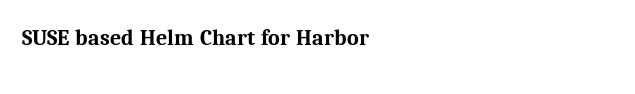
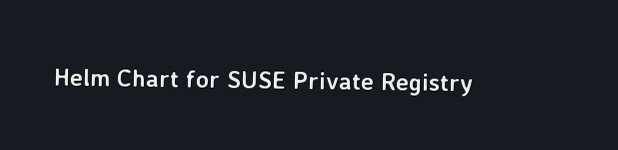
- SUSE based Helm Chart for Harbor
+ Helm Chart for SUSE Private Registry

